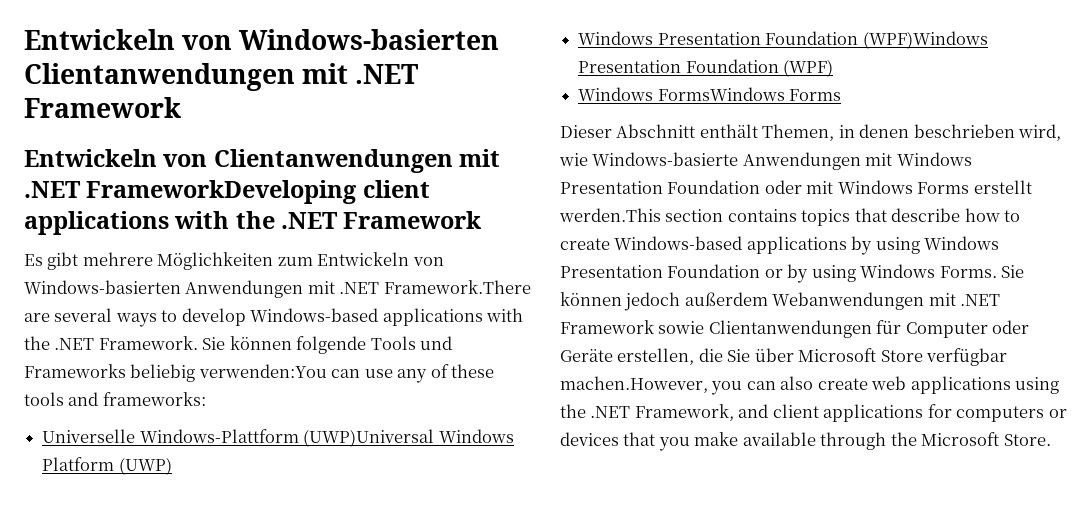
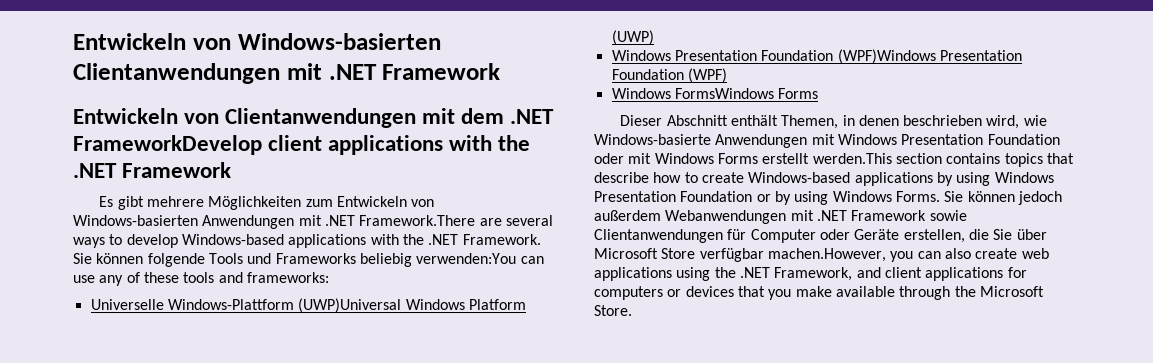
- Entwickeln von Clientanwendungen mit .NET FrameworkDeveloping client applications with the .NET Framework
+ Entwickeln von Clientanwendungen mit dem .NET FrameworkDevelop client applications with the .NET Framework

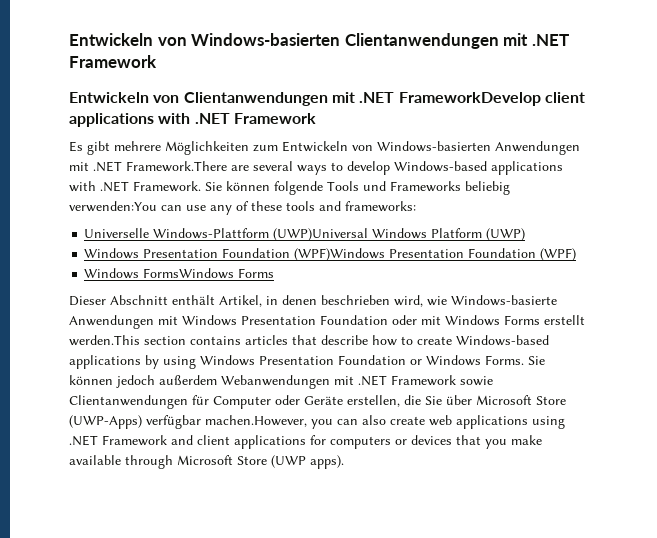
- Entwickeln von Clientanwendungen mit dem .NET FrameworkDevelop client applications with the .NET Framework
+ Entwickeln von Clientanwendungen mit .NET FrameworkDevelop client applications with .NET Framework
- Es gibt mehrere Möglichkeiten zum Entwickeln von Windows-basierten Anwendungen mit .NET Framework.There are several ways to develop Windows-based applications with the .NET Framework.
+ Es gibt mehrere Möglichkeiten zum Entwickeln von Windows-basierten Anwendungen mit .NET Framework.There are several ways to develop Windows-based applications with .NET Framework.
- Dieser Abschnitt enthält Themen, in denen beschrieben wird, wie Windows-basierte Anwendungen mit Windows Presentation Foundation oder mit Windows Forms erstellt werden.This section contains topics that describe how to create Windows-based applications by using Windows Presentation Foundation or by using Windows Forms.
+ Dieser Abschnitt enthält Artikel, in denen beschrieben wird, wie Windows-basierte Anwendungen mit Windows Presentation Foundation oder mit Windows Forms erstellt werden.This section contains articles that describe how to create Windows-based applications by using Windows Presentation Foundation or Windows Forms.
- Sie können jedoch außerdem Webanwendungen mit .NET Framework sowie Clientanwendungen für Computer oder Geräte erstellen, die Sie über Microsoft Store verfügbar machen.However, you can also create web applications using the .NET Framework, and client applications for computers or devices that you make available through the Microsoft Store.
+ Sie können jedoch außerdem Webanwendungen mit .NET Framework sowie Clientanwendungen für Computer oder Geräte erstellen, die Sie über Microsoft Store (UWP-Apps) verfügbar machen.However, you can also create web applications using .NET Framework and client applications for computers or devices that you make available through Microsoft Store (UWP apps).

